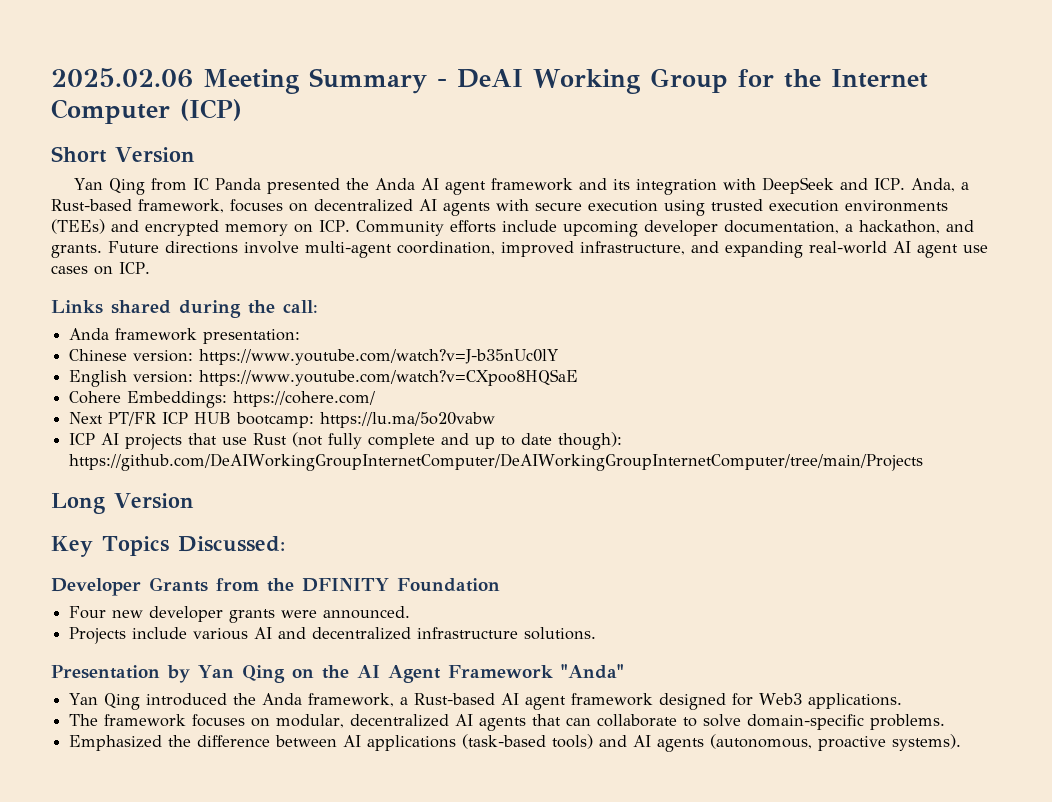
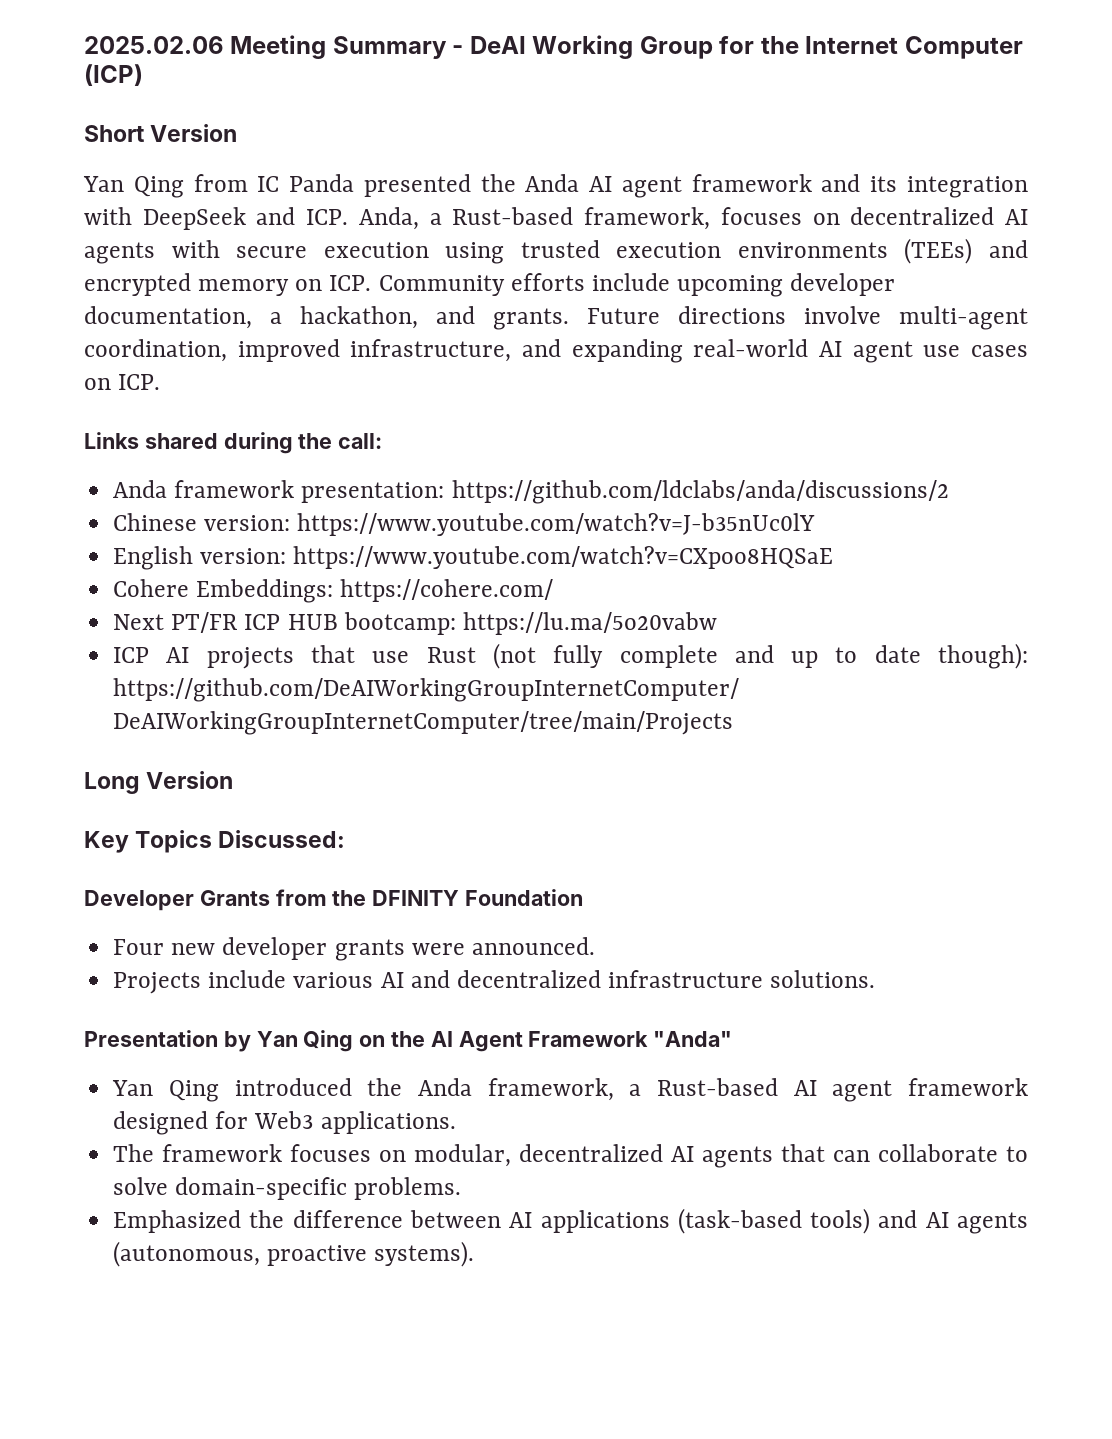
- Anda framework presentation:
+ Anda framework presentation: https://github.com/ldclabs/anda/discussions/2

